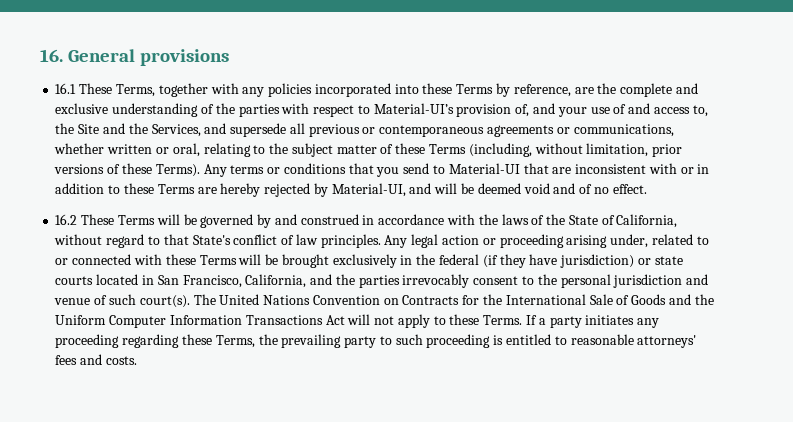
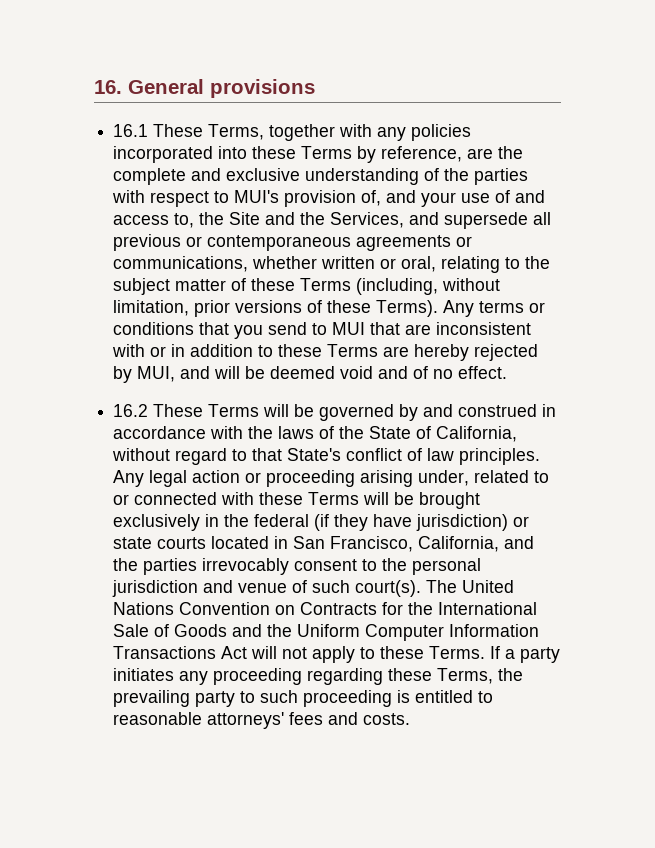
- 16.1 These Terms, together with any policies incorporated into these Terms by reference, are the complete and exclusive understanding of the parties with respect to Material-UI’s provision of, and your use of and access to, the Site and the Services, and supersede all previous or contemporaneous agreements or communications, whether written or oral, relating to the subject matter of these Terms (including, without limitation, prior versions of these Terms).
+ 16.1 These Terms, together with any policies incorporated into these Terms by reference, are the complete and exclusive understanding of the parties with respect to MUI's provision of, and your use of and access to, the Site and the Services, and supersede all previous or contemporaneous agreements or communications, whether written or oral, relating to the subject matter of these Terms (including, without limitation, prior versions of these Terms).
- Any terms or conditions that you send to Material-UI that are inconsistent with or in addition to these Terms are hereby rejected by Material-UI, and will be deemed void and of no effect.
+ Any terms or conditions that you send to MUI that are inconsistent with or in addition to these Terms are hereby rejected by MUI, and will be deemed void and of no effect.

